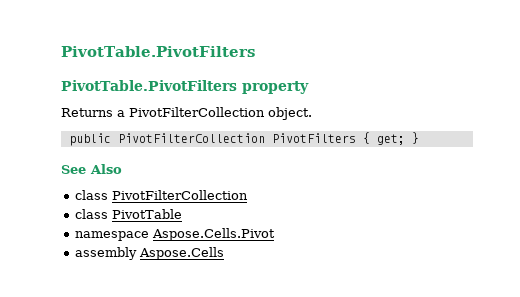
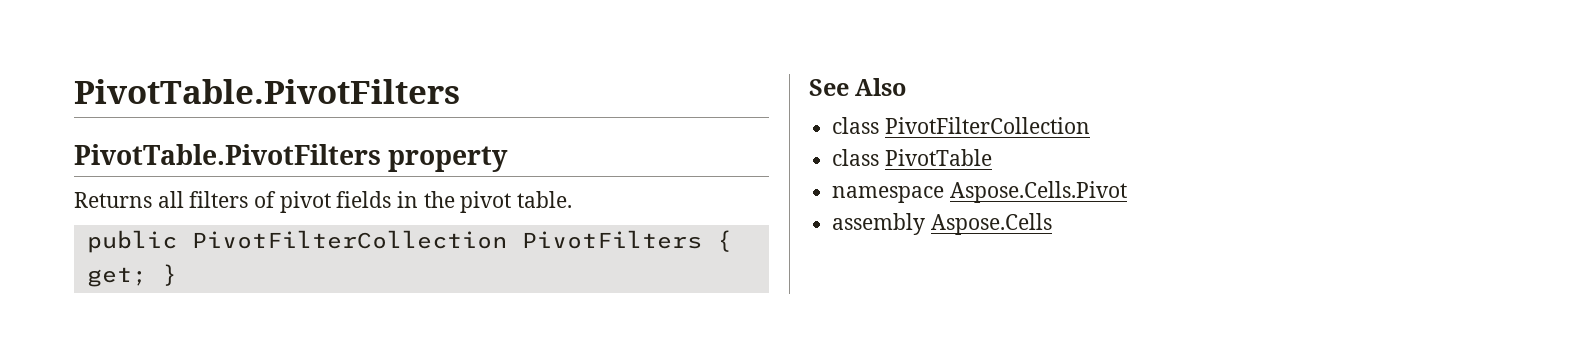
- Returns a PivotFilterCollection object.
+ Returns all filters of pivot fields in the pivot table.

